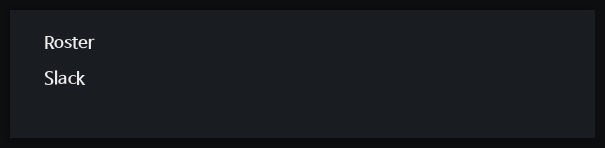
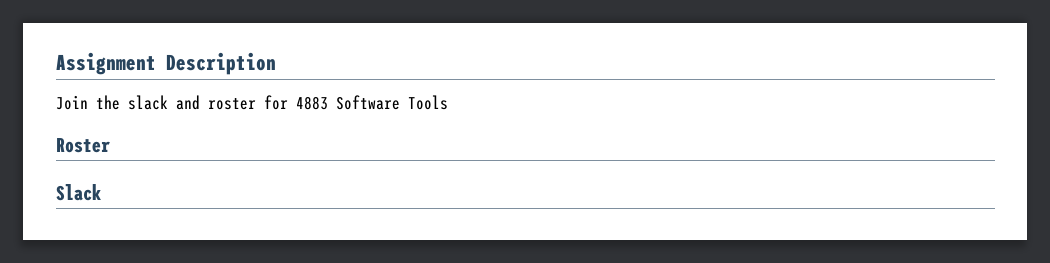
+ Assignment Description
+ Join the slack and roster for 4883 Software Tools

